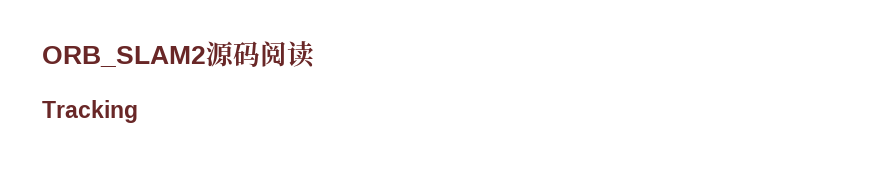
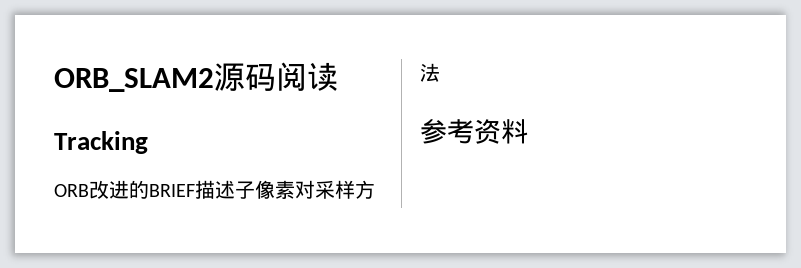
+ ORB改进的BRIEF描述子像素对采样方法
+ 参考资料

